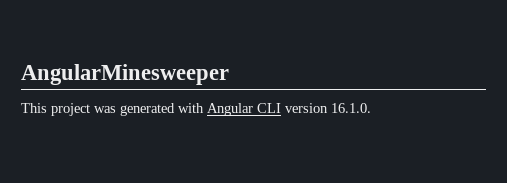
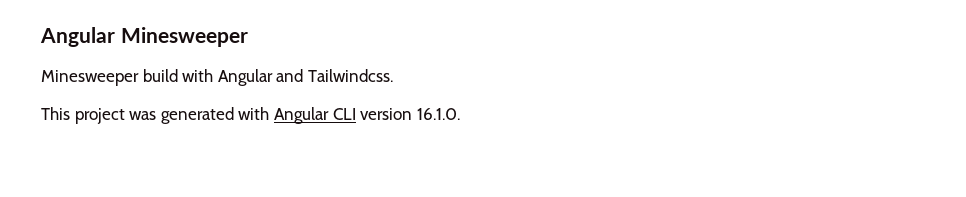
- AngularMinesweeper
+ Angular Minesweeper
+ Minesweeper build with Angular and Tailwindcss.

